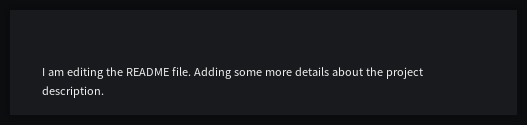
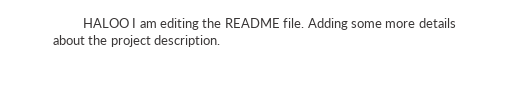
- I am editing the README file.
+ HALOO I am editing the README file.

